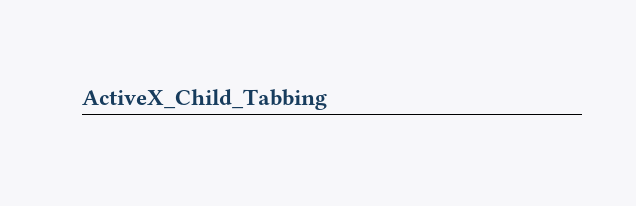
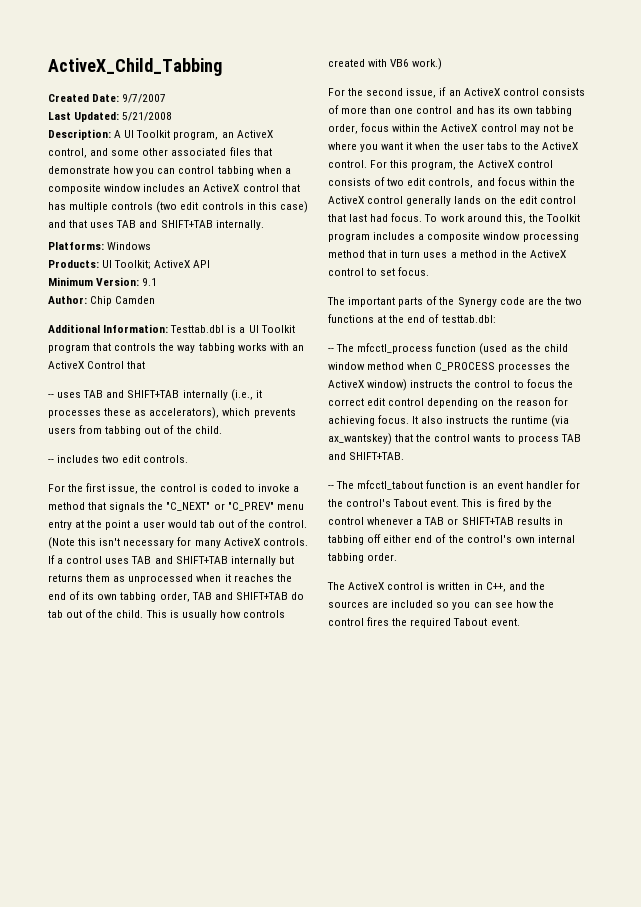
+ Created Date: 9/7/2007
+ Last Updated: 5/21/2008
+ Description: A UI Toolkit program, an ActiveX control, and some other associated files that demonstrate how you can control tabbing when a composite window includes an ActiveX control that has multiple controls (two edit controls in this case) and that uses TAB and SHIFT+TAB internally.
+ Platforms: Windows
+ Products: UI Toolkit; ActiveX API
+ Minimum Version: 9.1
+ Author: Chip Camden
+ Additional Information: Testtab.dbl is a UI Toolkit program that controls the way tabbing works with an ActiveX Control that
+ -- uses TAB and SHIFT+TAB internally (i.e., it processes these as accelerators), which prevents users from tabbing out of the child.
+ -- includes two edit controls.
+ For the first issue, the control is coded to invoke a method that signals the "C_NEXT" or "C_PREV" menu entry at the point a user would tab out of the control. (Note this isn't necessary for many ActiveX controls. If a control uses TAB and SHIFT+TAB internally but returns them as unprocessed when it reaches the end of its own tabbing order, TAB and SHIFT+TAB do tab out of the child. This is usually how controls created with VB6 work.)
+ For the second issue, if an ActiveX control consists of more than one control and has its own tabbing order, focus within the ActiveX control may not be where you want it when the user tabs to the ActiveX control. For this program, the ActiveX control consists of two edit controls, and focus within the ActiveX control generally lands on the edit control that last had focus. To work around this, the Toolkit program includes a composite window processing method that in turn uses a method in the ActiveX control to set focus.
+ The important parts of the Synergy code are the two functions at the end of testtab.dbl:
+ -- The mfcctl_process function (used as the child window method when C_PROCESS processes the ActiveX window) instructs the control to focus the correct edit control depending on the reason for achieving focus. It also instructs the runtime (via ax_wantskey) that the control wants to process TAB and SHIFT+TAB.
+ -- The mfcctl_tabout function is an event handler for the control's Tabout event. This is fired by the control whenever a TAB or SHIFT+TAB results in tabbing off either end of the control's own internal tabbing order.
+ The ActiveX control is written in C++, and the sources are included so you can see how the control fires the required Tabout event.

